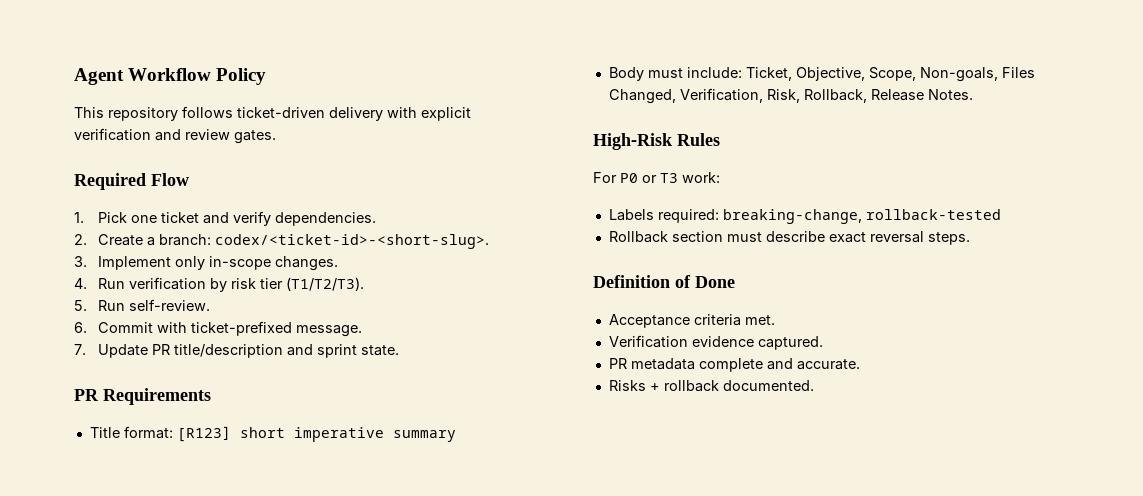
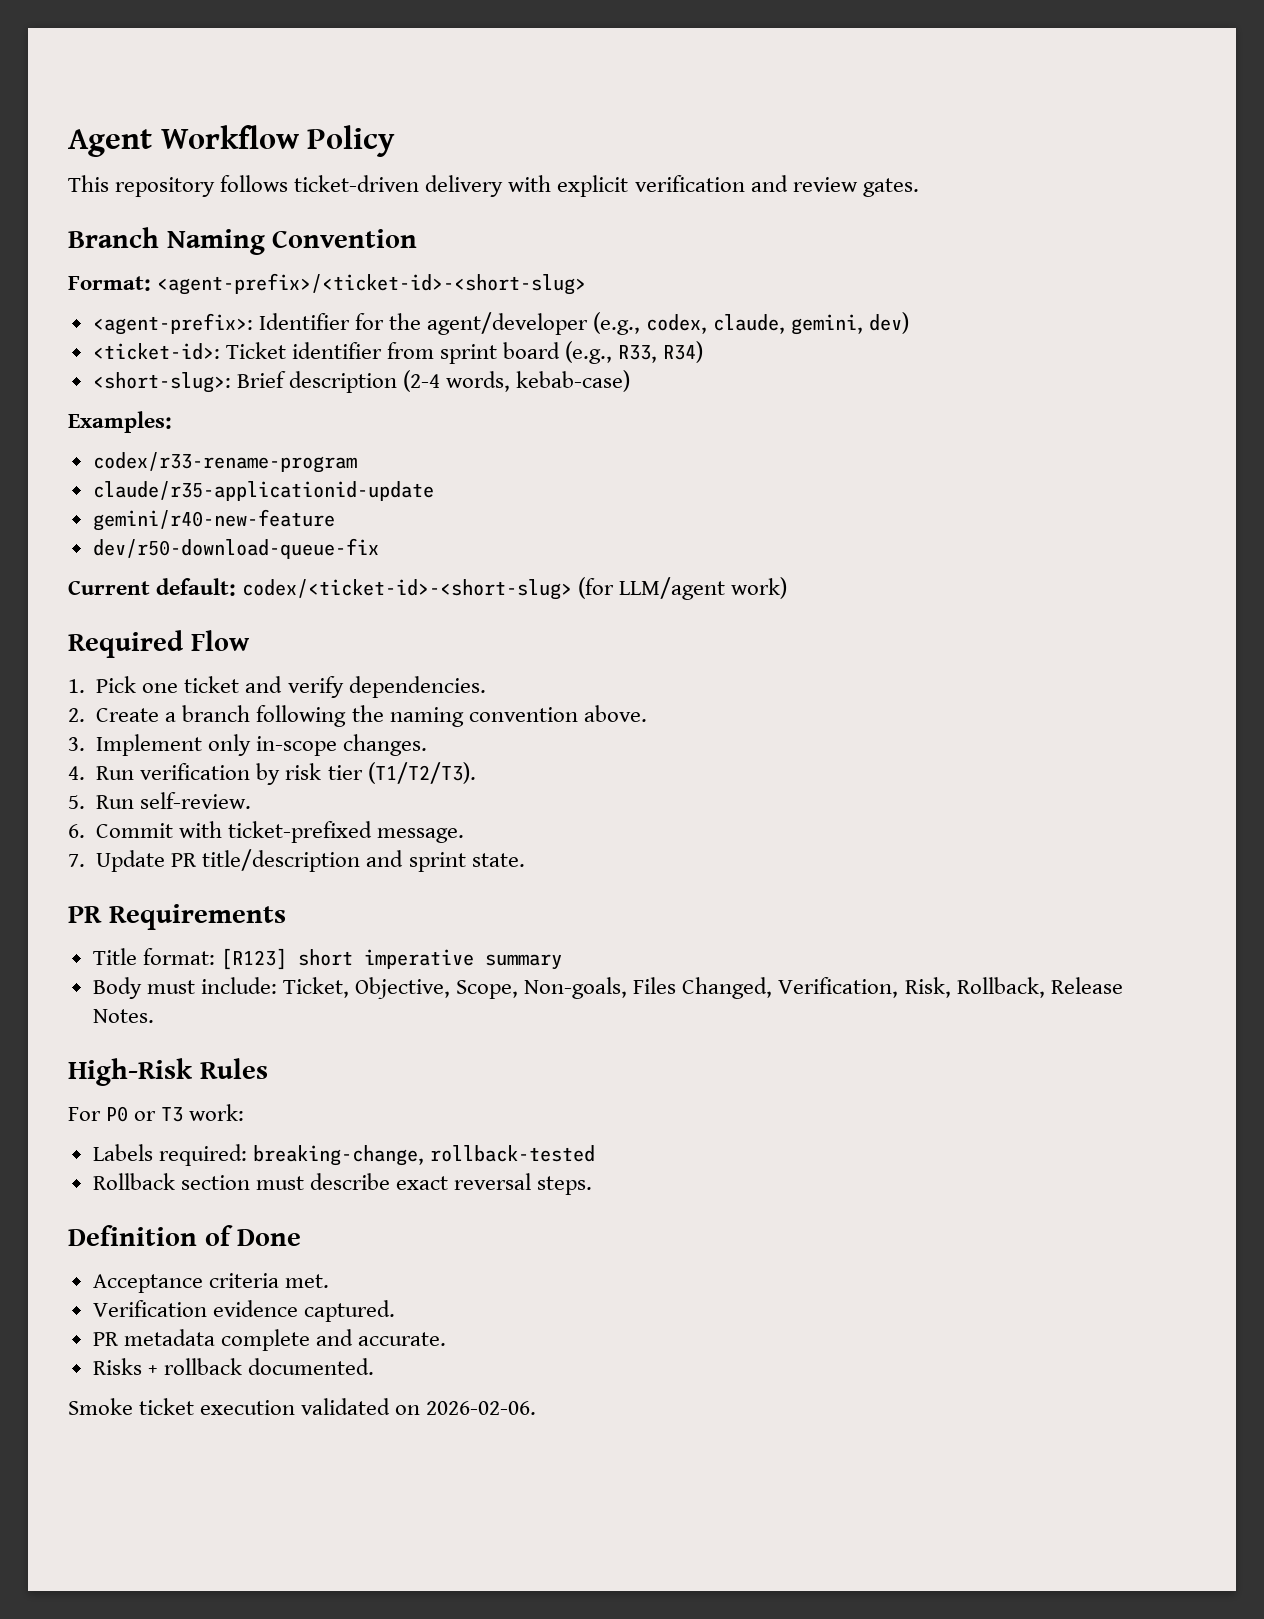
+ Branch Naming Convention
+ Format: <agent-prefix>/<ticket-id>-<short-slug>
+ <agent-prefix>: Identifier for the agent/developer (e.g., codex, claude, gemini, dev)
+ <ticket-id>: Ticket identifier from sprint board (e.g., R33, R34)
+ <short-slug>: Brief description (2-4 words, kebab-case)
+ Examples:
+ codex/r33-rename-program
+ claude/r35-applicationid-update
+ gemini/r40-new-feature
+ dev/r50-download-queue-fix
+ Current default: codex/<ticket-id>-<short-slug> (for LLM/agent work)
- 2. Create a branch: codex/<ticket-id>-<short-slug>.
+ 2. Create a branch following the naming convention above.
+ Smoke ticket execution validated on 2026-02-06.

